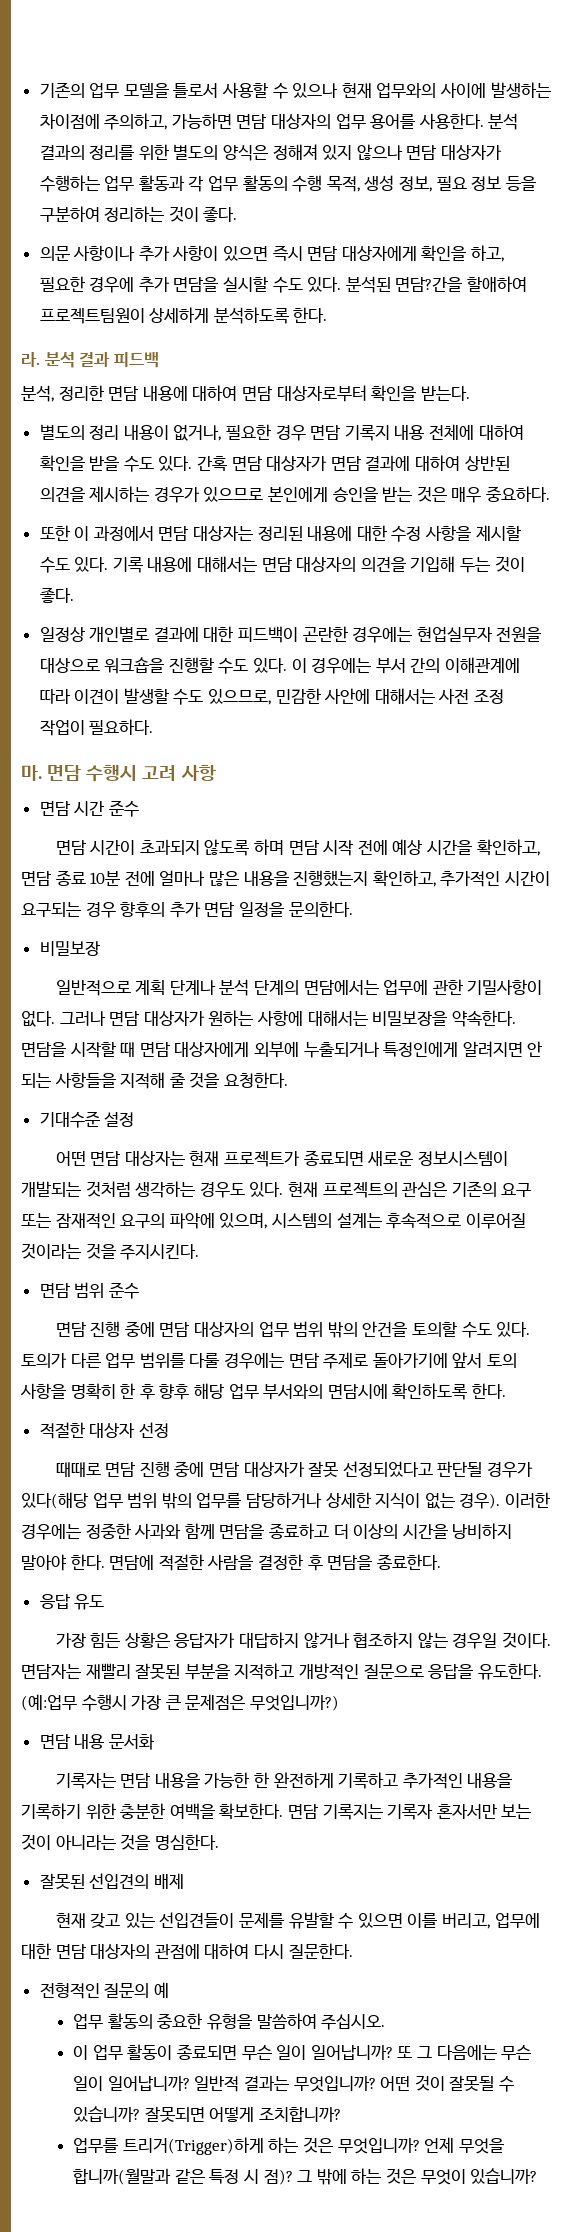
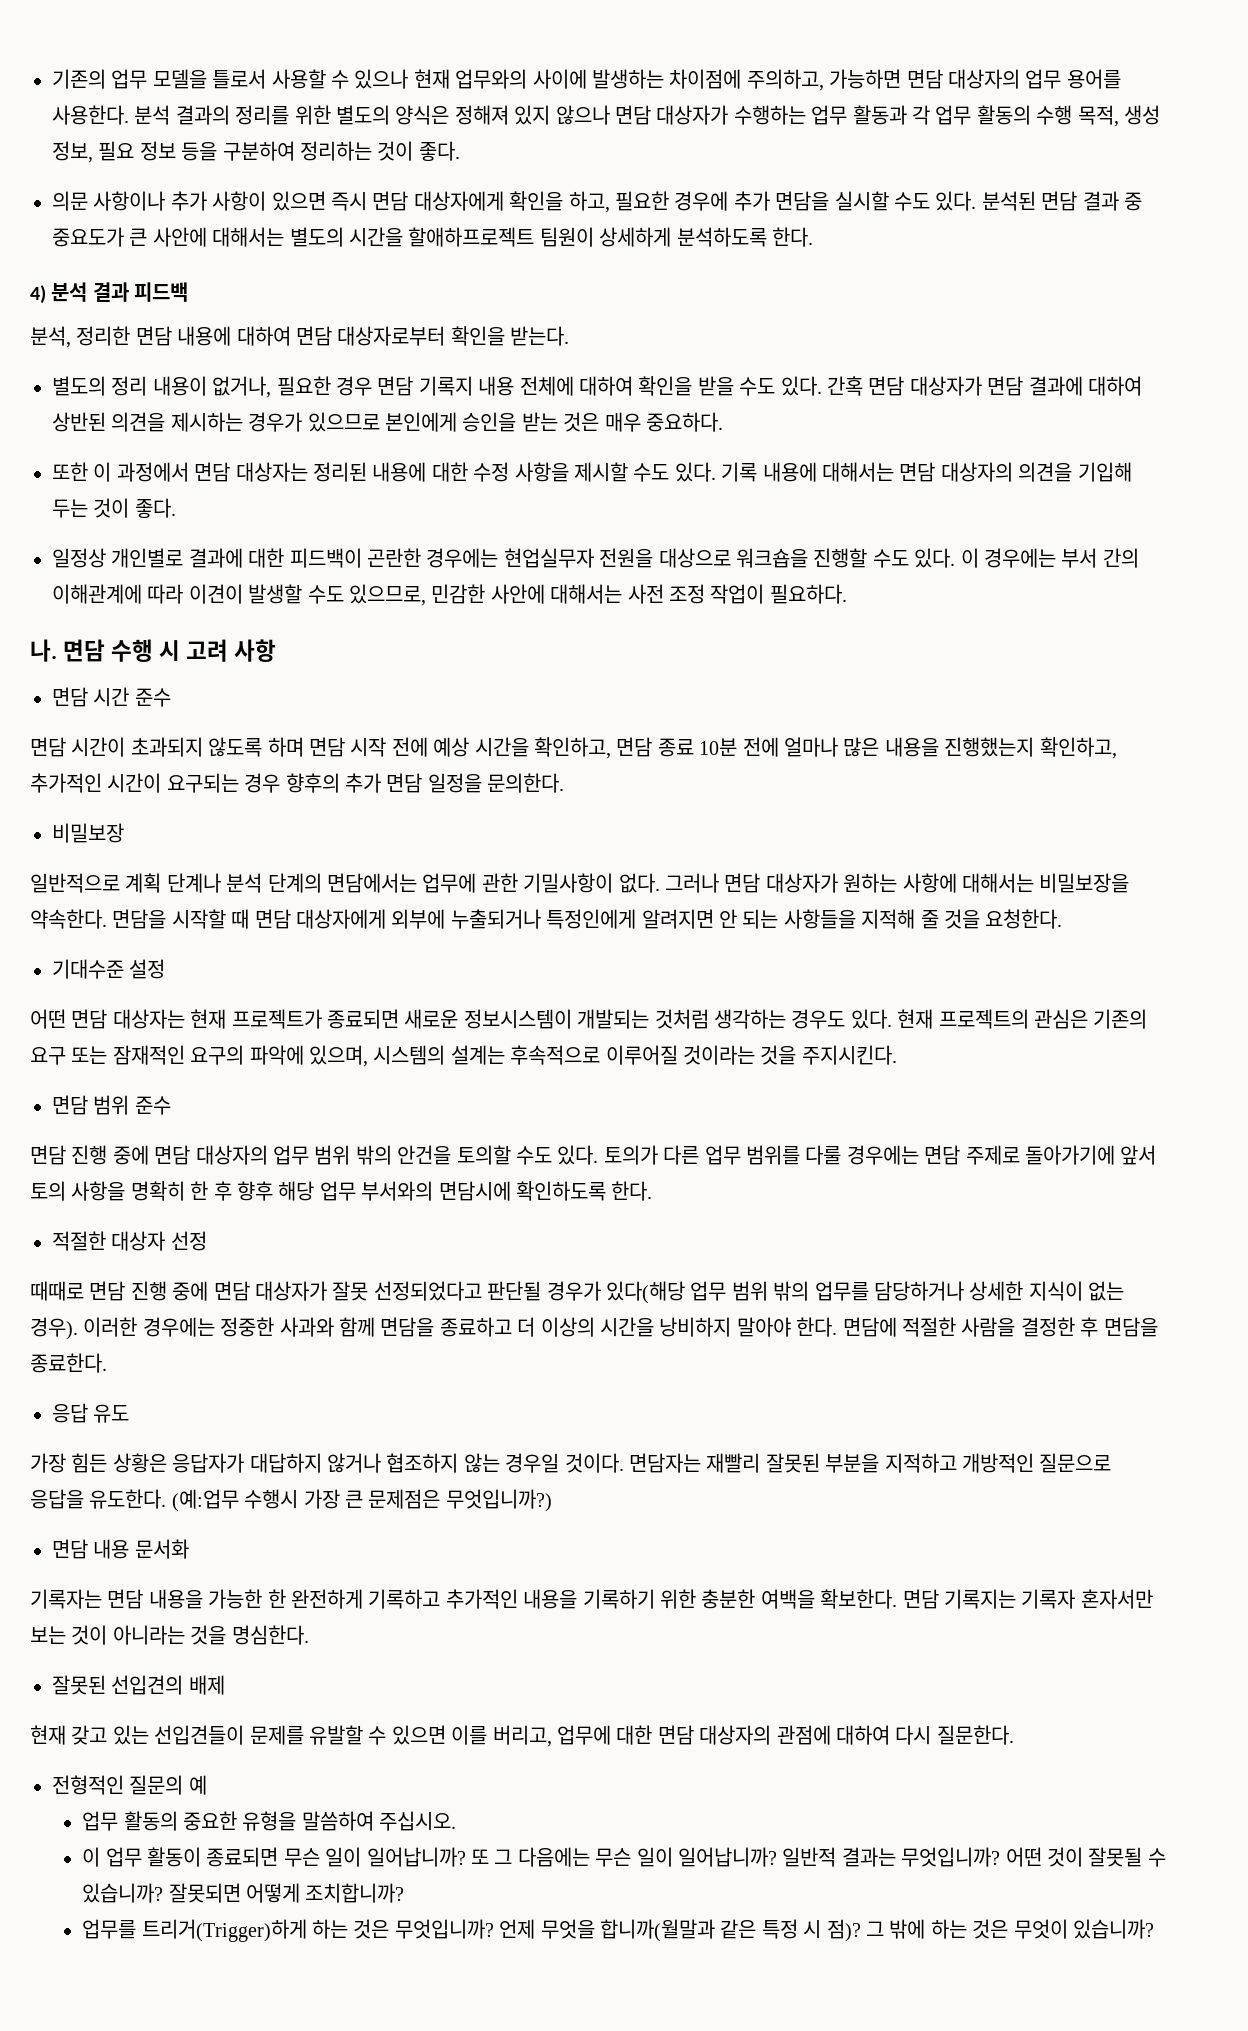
- 분석된 면담?간을 할애하여 프로젝트팀원이 상세하게 분석하도록 한다.
+ 분석된 면담 결과 중 중요도가 큰 사안에 대해서는 별도의 시간을 할애하프로젝트 팀원이 상세하게 분석하도록 한다.
- 라. 분석 결과 피드백
+ 4) 분석 결과 피드백
- 마. 면담 수행시 고려 사항
+ 나. 면담 수행 시 고려 사항

